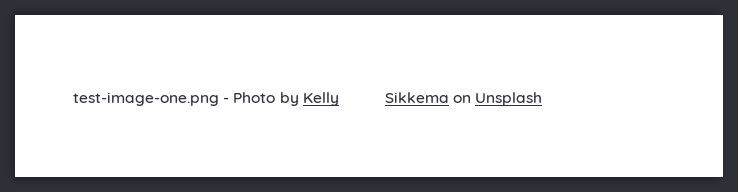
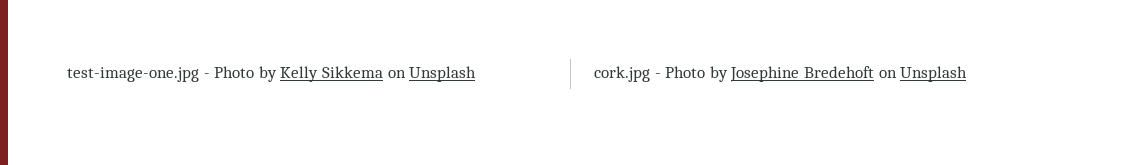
- test-image-one.png - Photo by Kelly Sikkema on Unsplash
+ test-image-one.jpg - Photo by Kelly Sikkema on Unsplash
+ cork.jpg - Photo by Josephine Bredehoft on Unsplash

